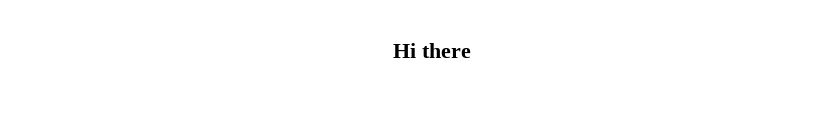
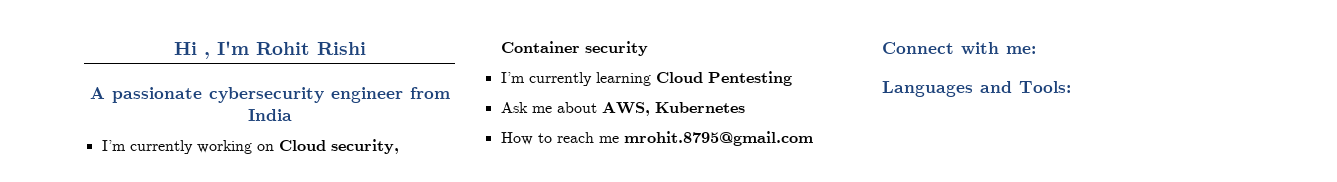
- Hi there
+ Hi , I'm Rohit Rishi
+ A passionate cybersecurity engineer from India
+ I’m currently working on Cloud security, Container security
+ I’m currently learning Cloud Pentesting
+ Ask me about AWS, Kubernetes
+ How to reach me mrohit.8795@gmail.com
+ Connect with me:
+ Languages and Tools:

